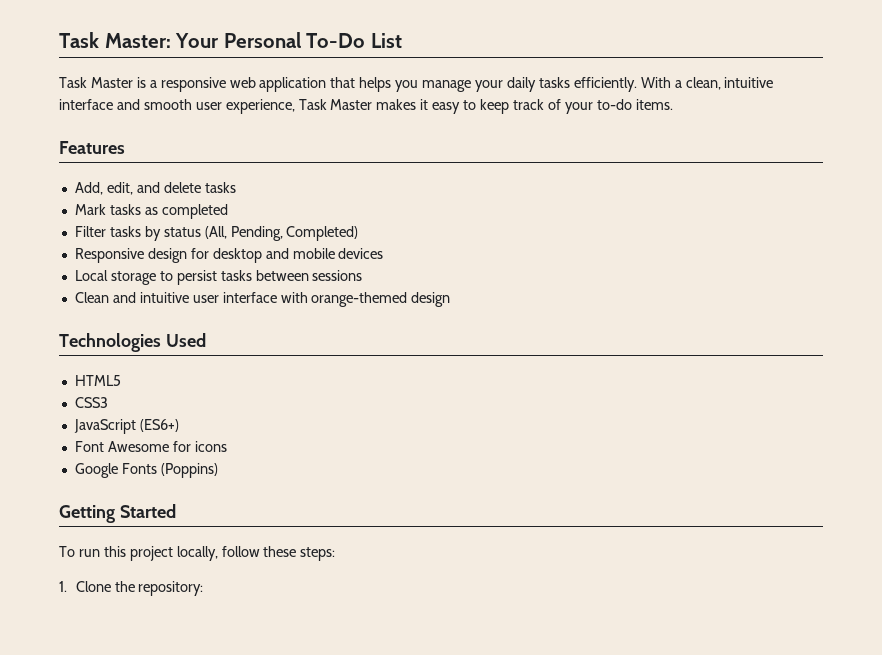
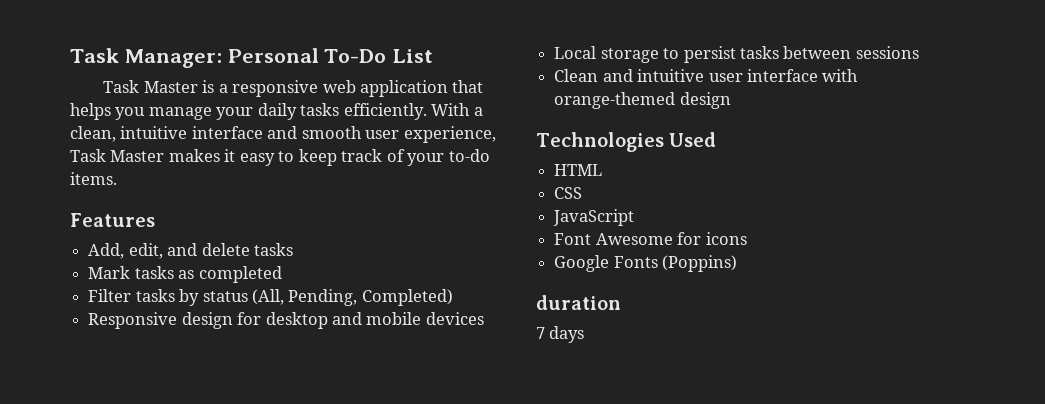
- Task Master: Your Personal To-Do List
+ Task Manager: Personal To-Do List
- HTML5
- CSS3
+ HTML
+ CSS
- JavaScript (ES6+)
+ JavaScript
- Getting Started
- To run this project locally, follow these steps:
- 1. Clone the repository:
+ duration
+ 7 days

